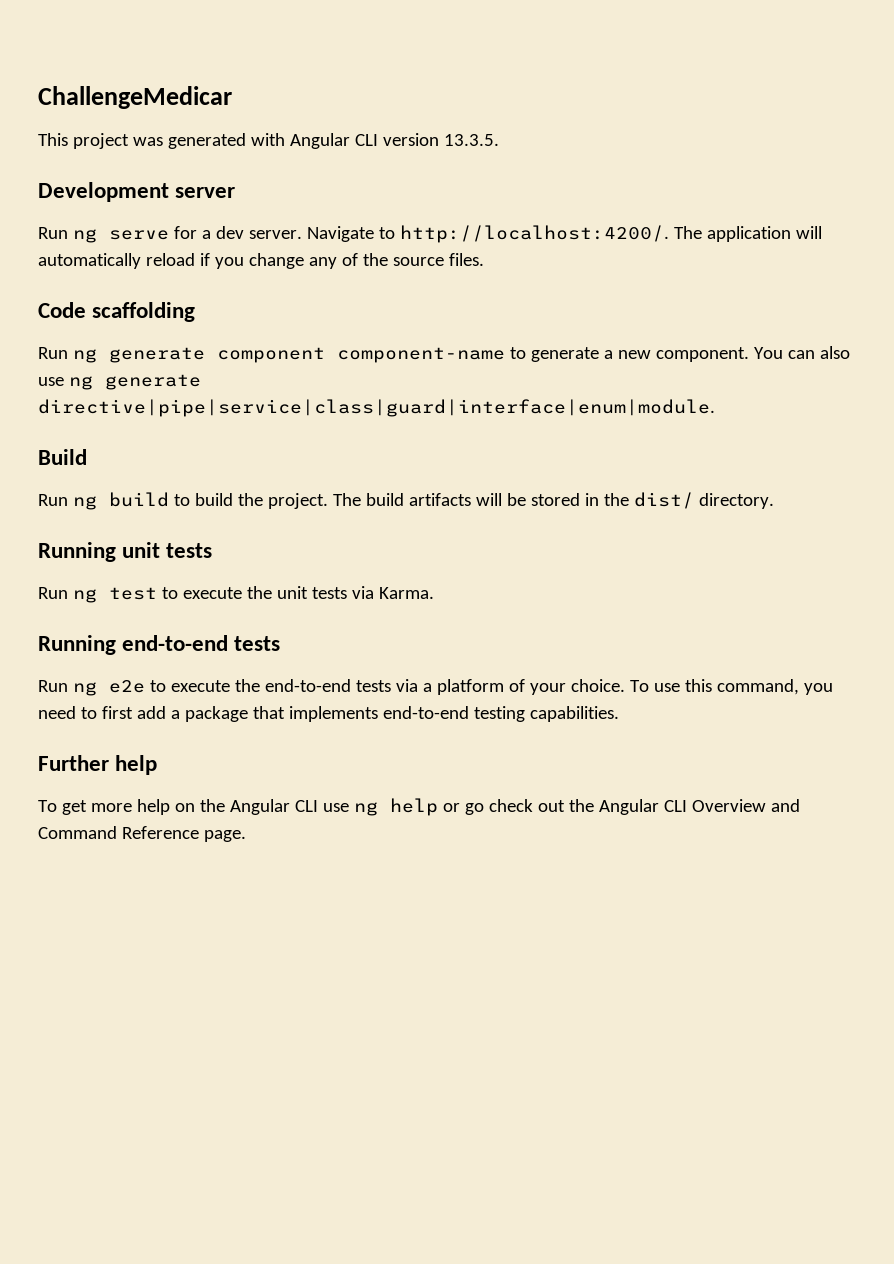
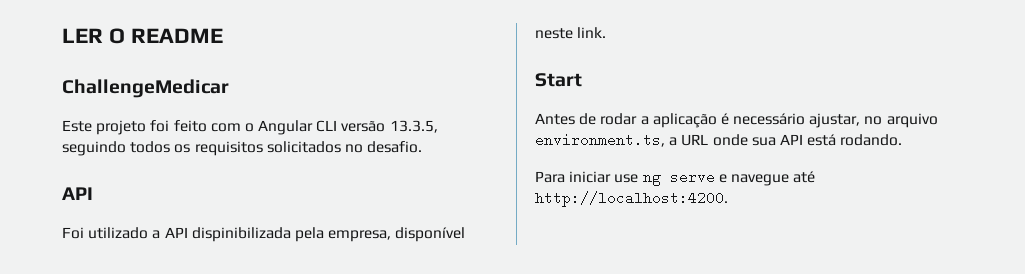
+ LER O README
  ChallengeMedicar
- This project was generated with Angular CLI version 13.3.5.
- Development server
- Run ng serve for a dev server. Navigate to http://localhost:4200/. The application will automatically reload if you change any of the source files.
- Code scaffolding
- Run ng generate component component-name to generate a new component. You can also use ng generate directive|pipe|service|class|guard|interface|enum|module.
- Build
- Run ng build to build the project. The build artifacts will be stored in the dist/ directory.
- Running unit tests
- Run ng test to execute the unit tests via Karma.
- Running end-to-end tests
- Run ng e2e to execute the end-to-end tests via a platform of your choice. To use this command, you need to first add a package that implements end-to-end testing capabilities.
- Further help
- To get more help on the Angular CLI use ng help or go check out the Angular CLI Overview and Command Reference page.
+ Este projeto foi feito com o Angular CLI versão 13.3.5, seguindo todos os requisitos solicitados no desafio.
+ API
+ Foi utilizado a API dispinibilizada pela empresa, disponível neste link.
+ Start
+ Antes de rodar a aplicação é necessário ajustar, no arquivo environment.ts, a URL onde sua API está rodando.
+ Para iniciar use ng serve e navegue até http://localhost:4200.

